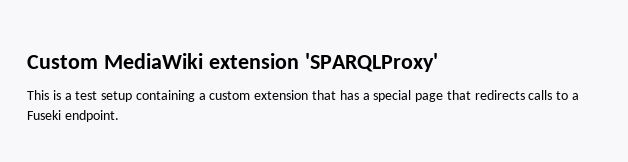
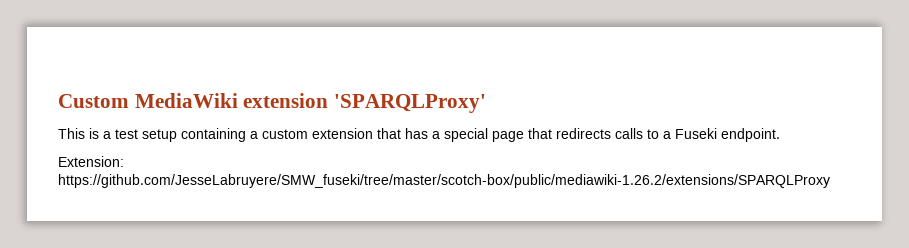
+ Extension: https://github.com/JesseLabruyere/SMW_fuseki/tree/master/scotch-box/public/mediawiki-1.26.2/extensions/SPARQLProxy

